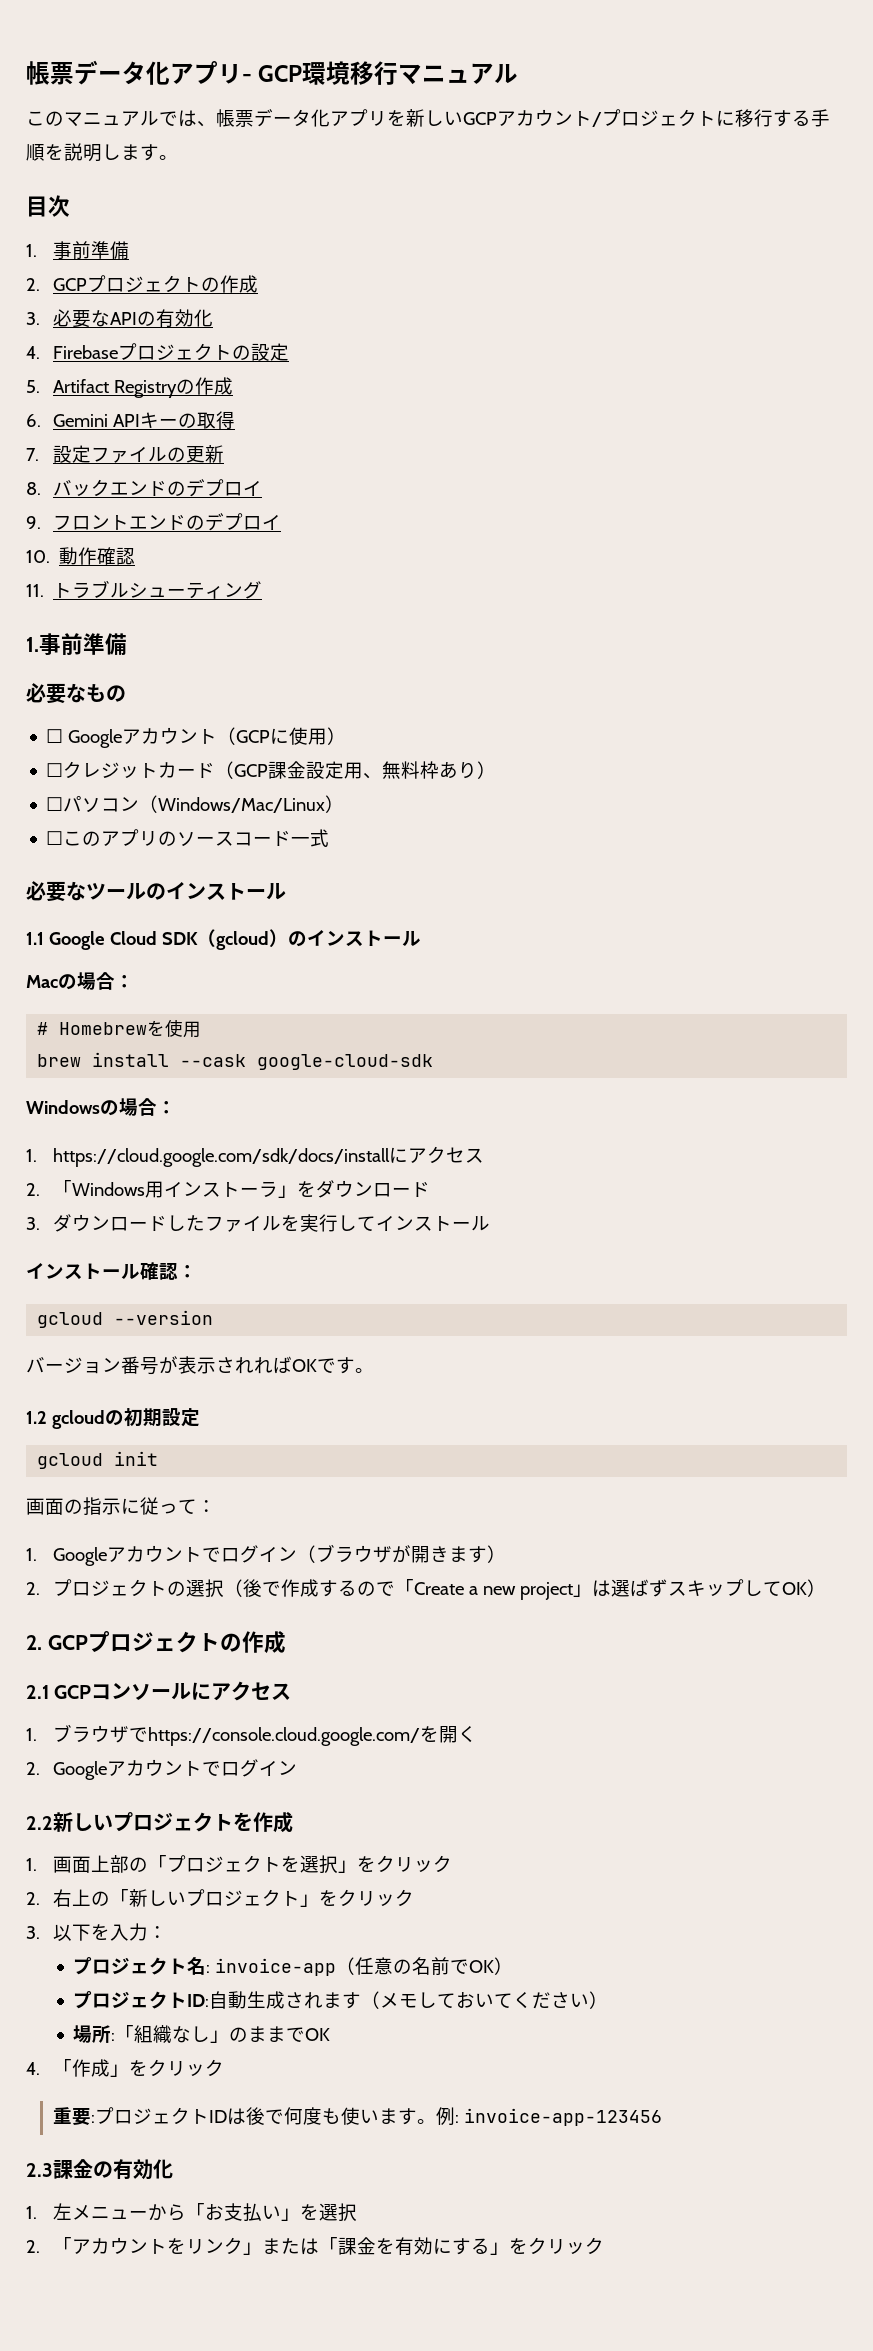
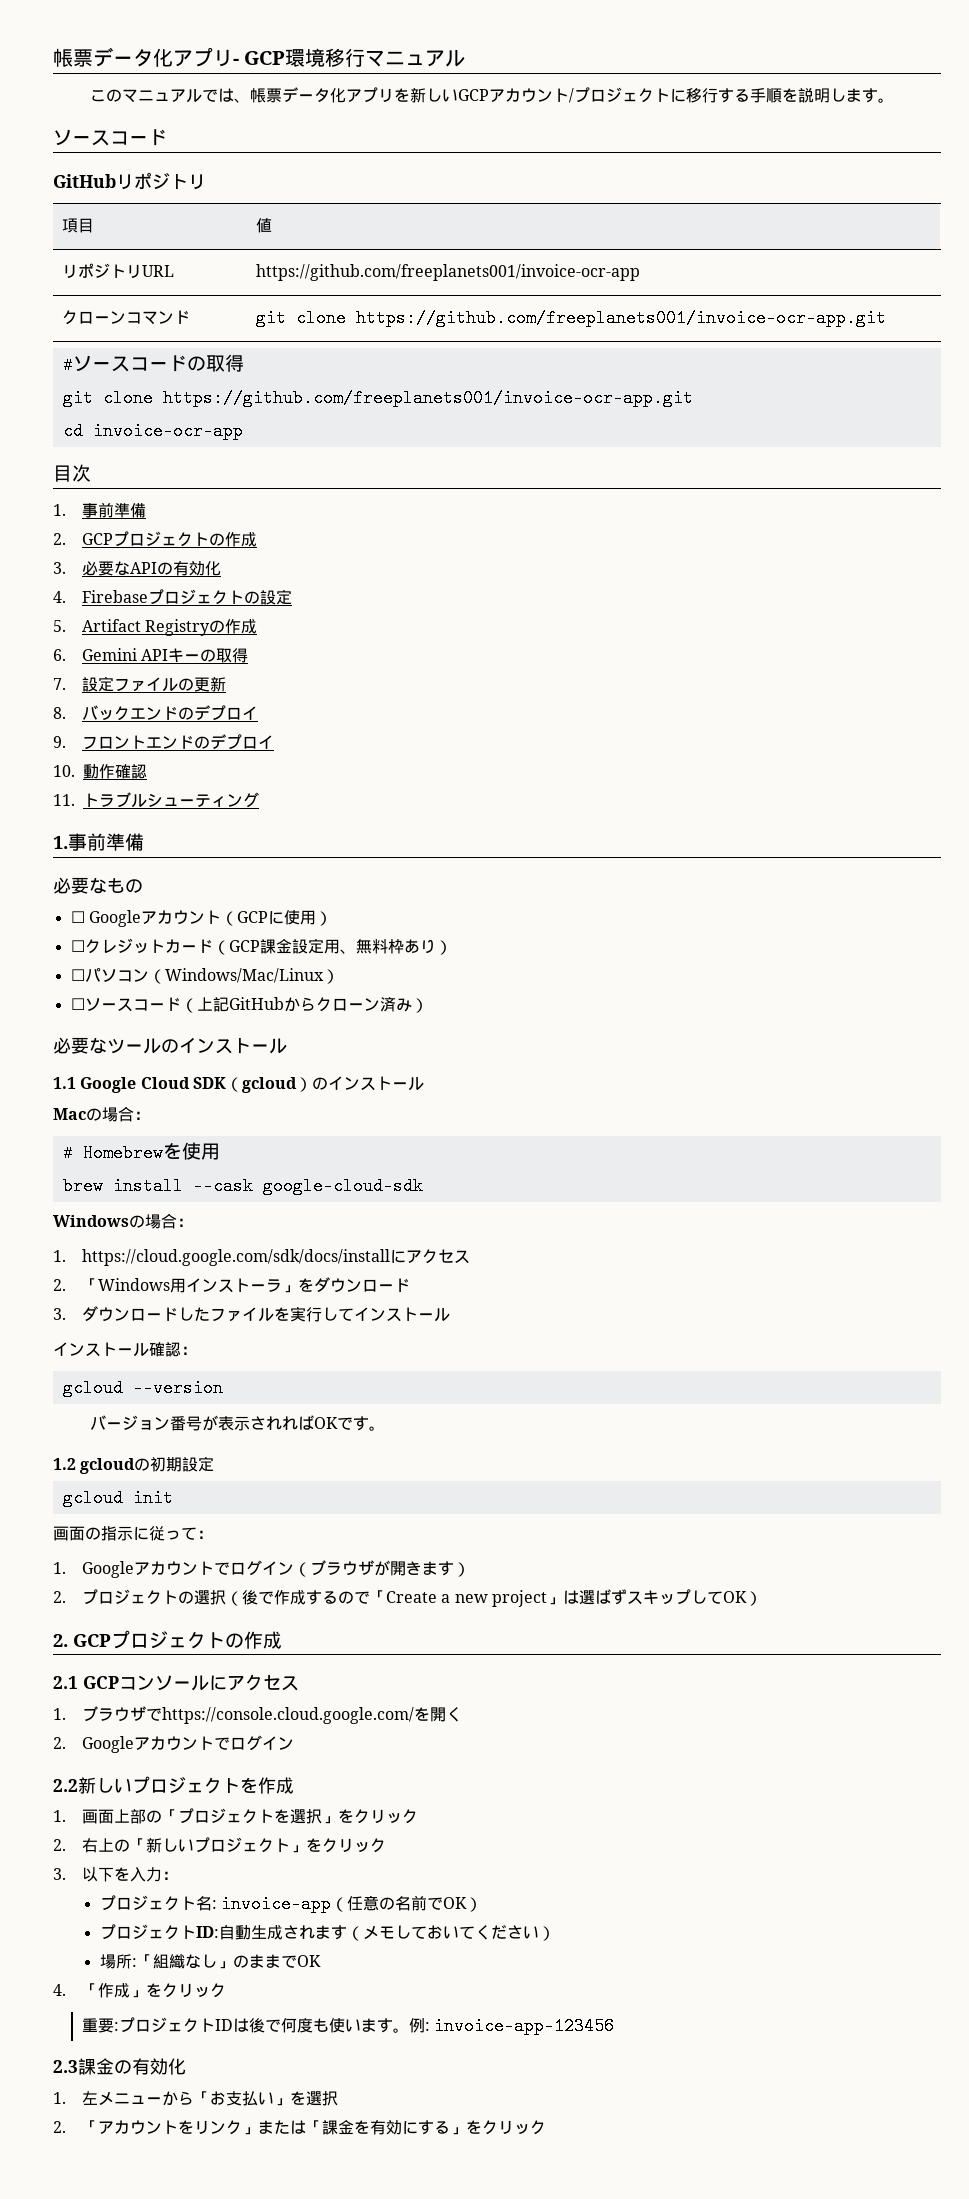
  このマニュアルでは、帳票データ化アプリを新しいGCPアカウント/プロジェクトに移行する手順を説明します。
+ ソースコード
+ GitHubリポジトリ
+ 項目 | 値
+ リポジトリURL | https://github.com/freeplanets001/invoice-ocr-app
+ クローンコマンド | git clone https://github.com/freeplanets001/invoice-ocr-app.git
+ #ソースコードの取得
+ git clone https://github.com/freeplanets001/invoice-ocr-app.git
+ cd invoice-ocr-app
- ☐このアプリのソースコード一式
+ ☐ソースコード（上記GitHubからクローン済み）

